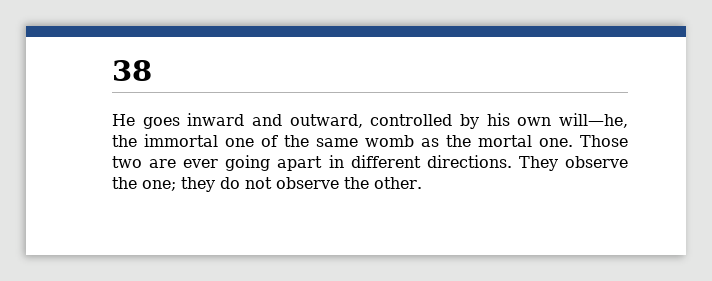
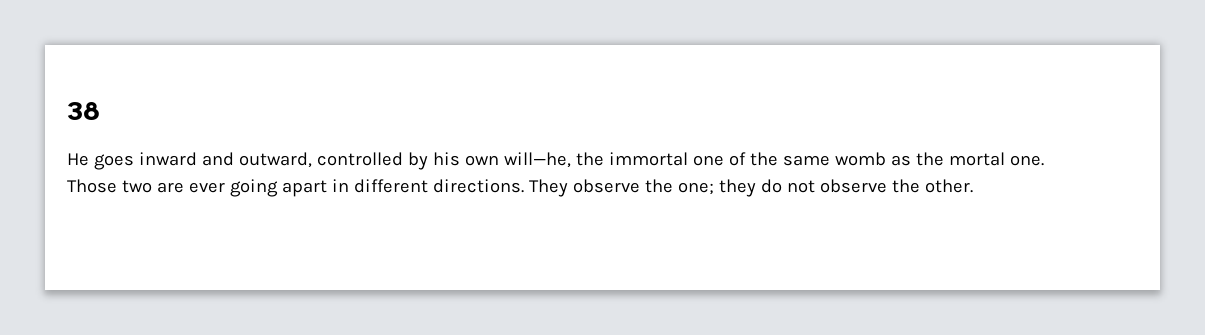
- He goes inward and outward, controlled by his own will—he, the immortal one of the same womb as the mortal one. Those two are ever going apart in different directions.
+ He goes inward and outward, controlled by his own will—he, the immortal one of the same womb as the mortal one.
+ Those two are ever going apart in different directions.

